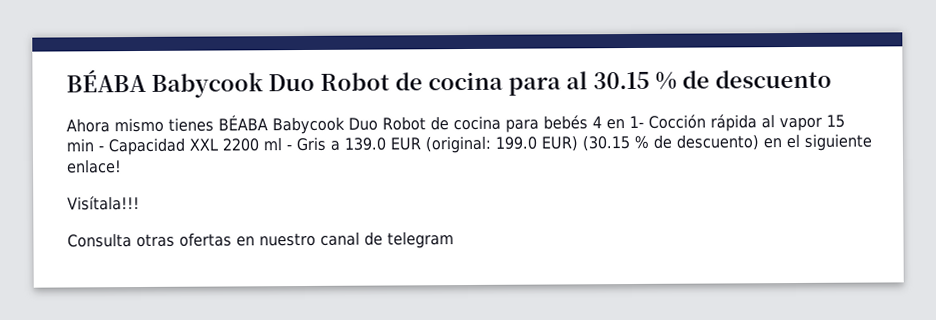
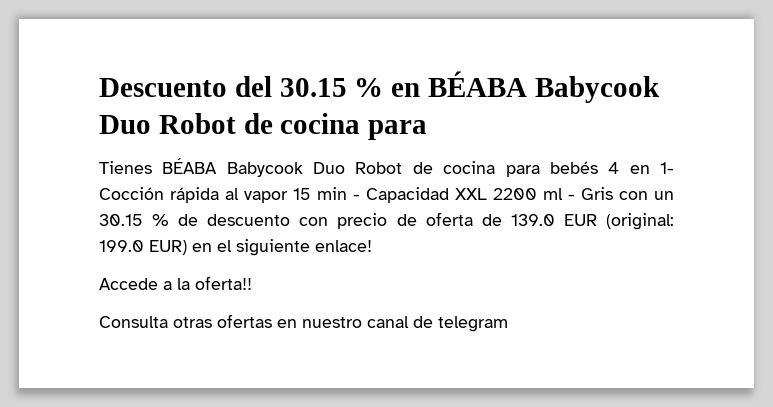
- BÉABA Babycook Duo Robot de cocina para al 30.15 % de descuento
- Ahora mismo tienes BÉABA Babycook Duo Robot de cocina para bebés 4 en 1- Cocción rápida al vapor 15 min - Capacidad XXL 2200 ml - Gris a 139.0 EUR (original: 199.0 EUR) (30.15 % de descuento) en el siguiente enlace!
+ Descuento del 30.15 % en BÉABA Babycook Duo Robot de cocina para
+ Tienes BÉABA Babycook Duo Robot de cocina para bebés 4 en 1- Cocción rápida al vapor 15 min - Capacidad XXL 2200 ml - Gris con un 30.15 % de descuento con precio de oferta de 139.0 EUR (original: 199.0 EUR) en el siguiente enlace!
- Visítala!!!
+ Accede a la oferta!!

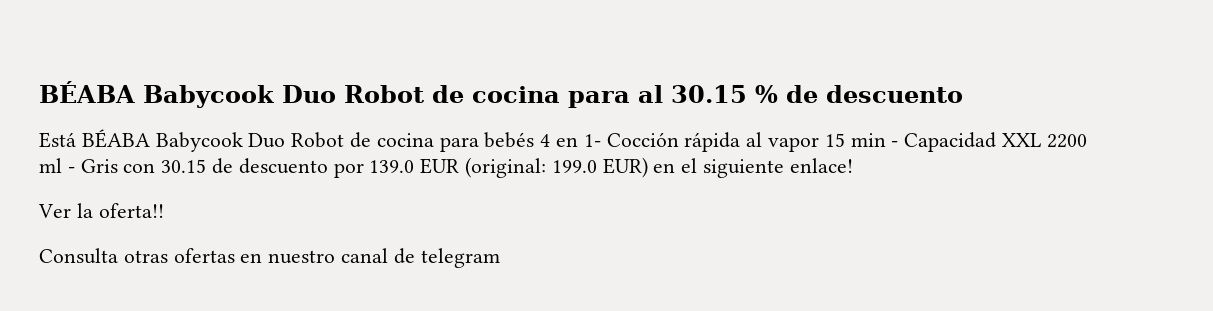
- Descuento del 30.15 % en BÉABA Babycook Duo Robot de cocina para
- Tienes BÉABA Babycook Duo Robot de cocina para bebés 4 en 1- Cocción rápida al vapor 15 min - Capacidad XXL 2200 ml - Gris con un 30.15 % de descuento con precio de oferta de 139.0 EUR (original: 199.0 EUR) en el siguiente enlace!
+ BÉABA Babycook Duo Robot de cocina para al 30.15 % de descuento
+ Está BÉABA Babycook Duo Robot de cocina para bebés 4 en 1- Cocción rápida al vapor 15 min - Capacidad XXL 2200 ml - Gris con 30.15 de descuento por 139.0 EUR (original: 199.0 EUR) en el siguiente enlace!
- Accede a la oferta!!
+ Ver la oferta!!

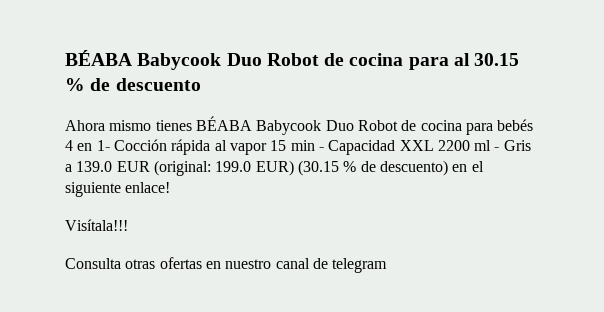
- Está BÉABA Babycook Duo Robot de cocina para bebés 4 en 1- Cocción rápida al vapor 15 min - Capacidad XXL 2200 ml - Gris con 30.15 de descuento por 139.0 EUR (original: 199.0 EUR) en el siguiente enlace!
+ Ahora mismo tienes BÉABA Babycook Duo Robot de cocina para bebés 4 en 1- Cocción rápida al vapor 15 min - Capacidad XXL 2200 ml - Gris a 139.0 EUR (original: 199.0 EUR) (30.15 % de descuento) en el siguiente enlace!
- Ver la oferta!!
+ Visítala!!!

